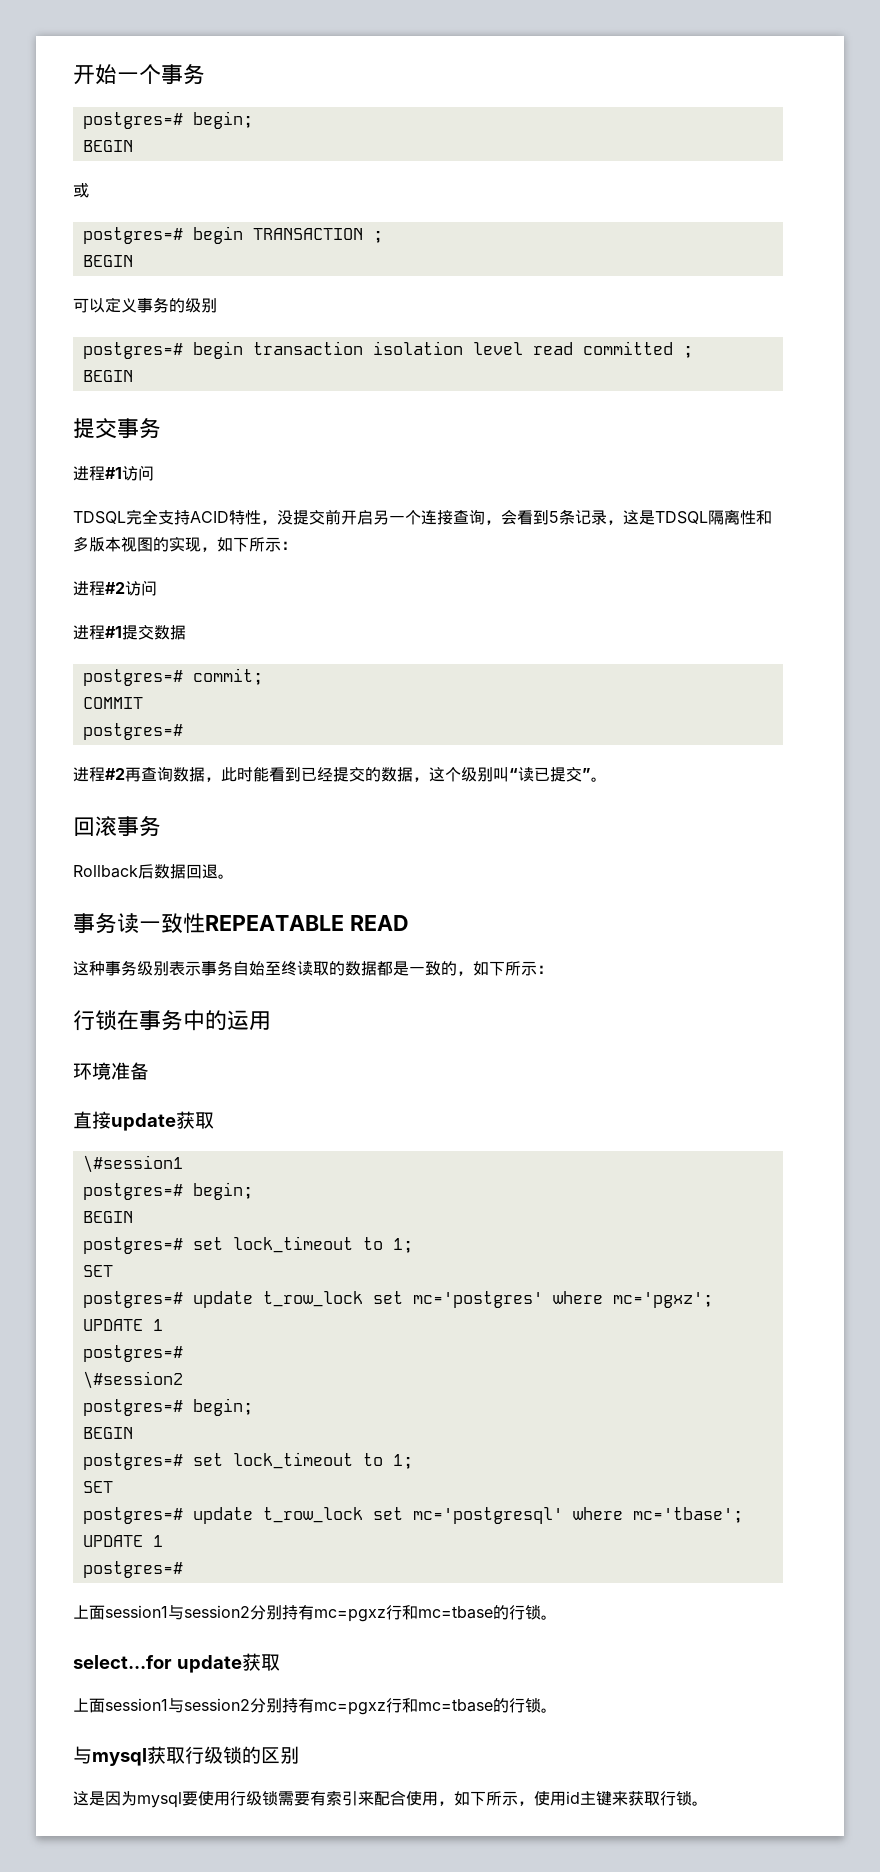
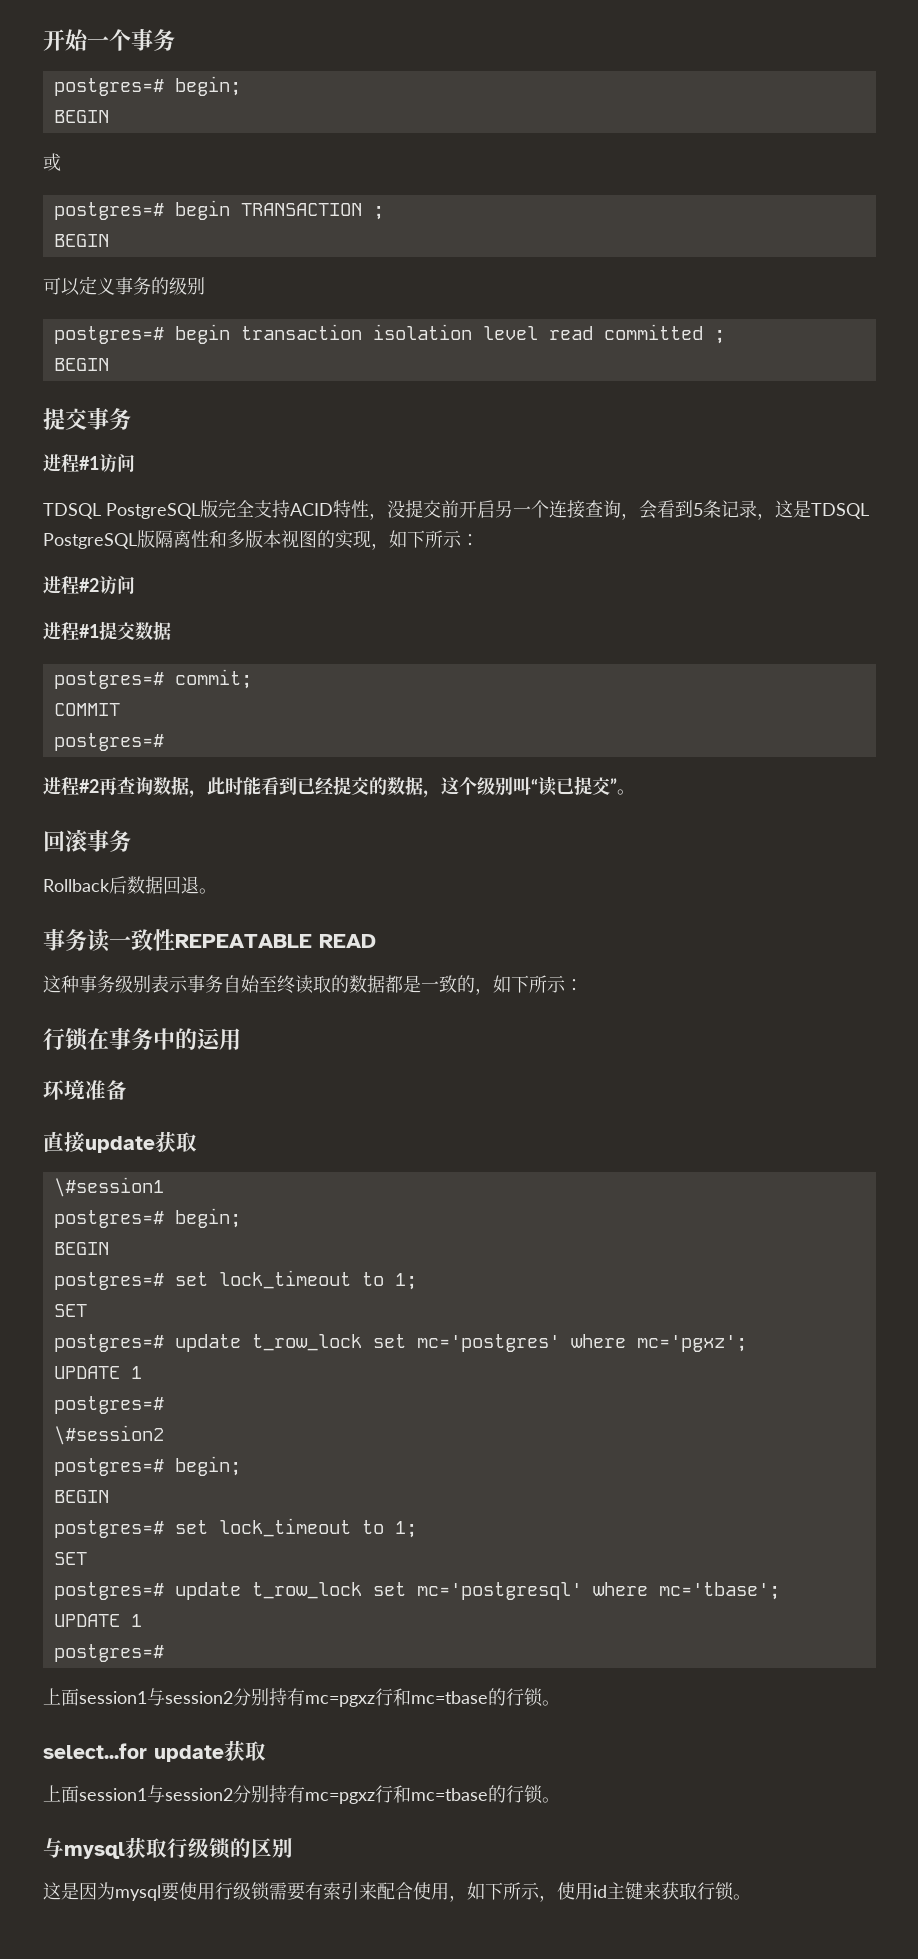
- TDSQL完全支持ACID特性，没提交前开启另一个连接查询，会看到5条记录，这是TDSQL隔离性和多版本视图的实现，如下所示：
+ TDSQL PostgreSQL版完全支持ACID特性，没提交前开启另一个连接查询，会看到5条记录，这是TDSQL PostgreSQL版隔离性和多版本视图的实现，如下所示：

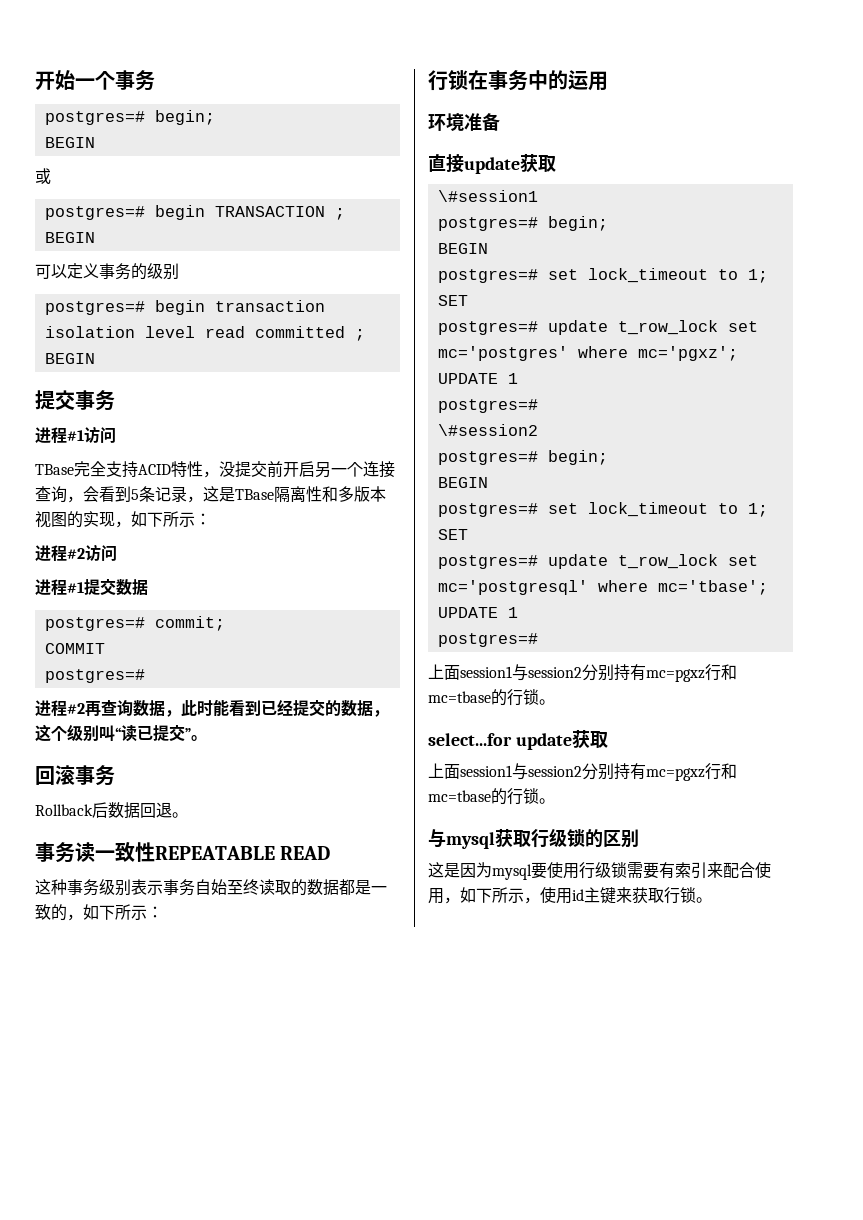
- TDSQL PostgreSQL版完全支持ACID特性，没提交前开启另一个连接查询，会看到5条记录，这是TDSQL PostgreSQL版隔离性和多版本视图的实现，如下所示：
+ TBase完全支持ACID特性，没提交前开启另一个连接查询，会看到5条记录，这是TBase隔离性和多版本视图的实现，如下所示：

